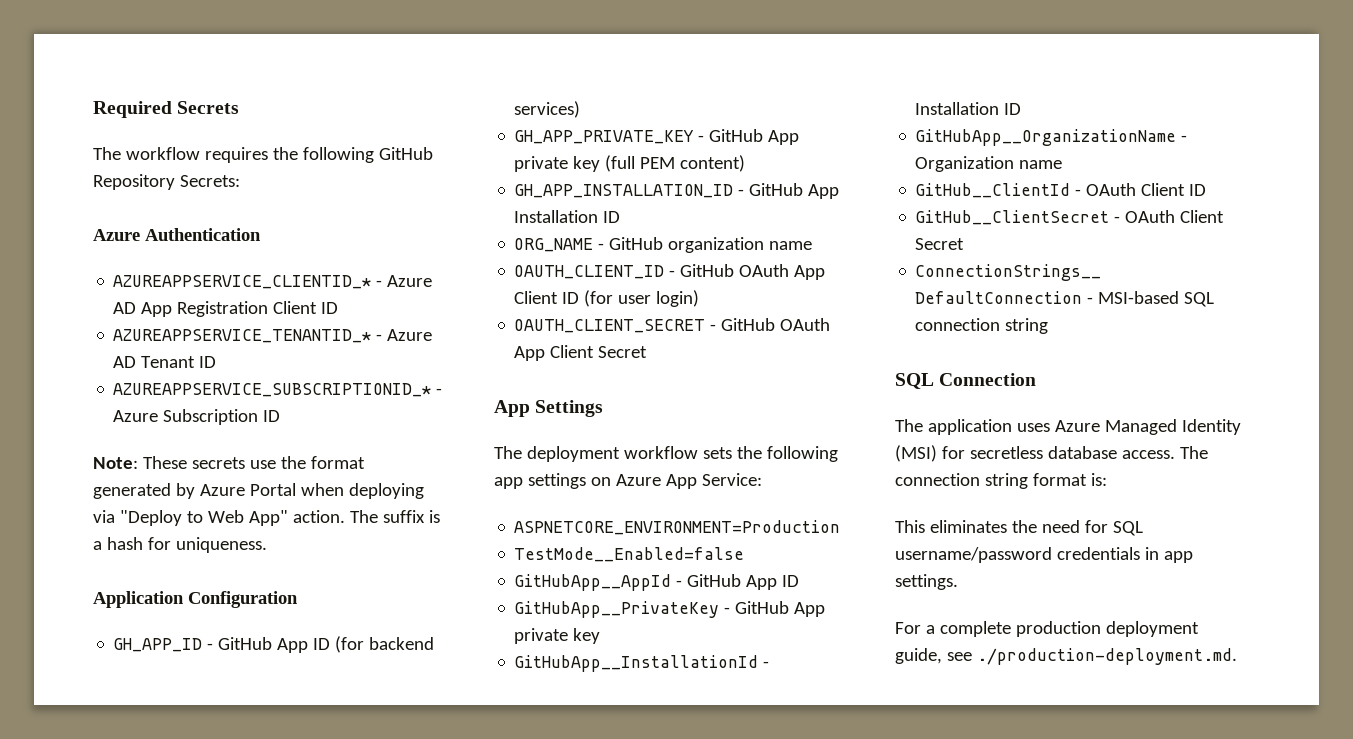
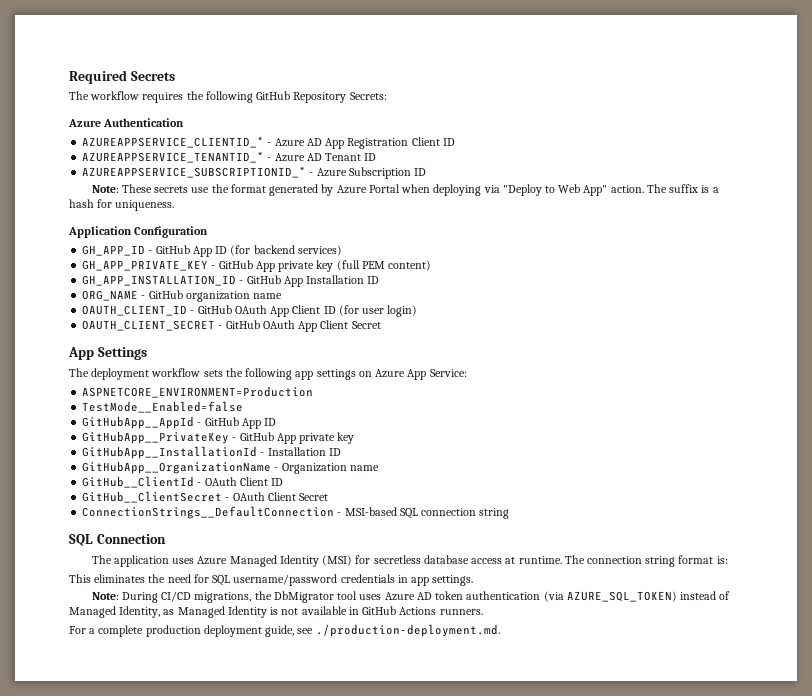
- The application uses Azure Managed Identity (MSI) for secretless database access.
+ The application uses Azure Managed Identity (MSI) for secretless database access at runtime.
+ Note: During CI/CD migrations, the DbMigrator tool uses Azure AD token authentication (via AZURE_SQL_TOKEN) instead of Managed Identity, as Managed Identity is not available in GitHub Actions runners.

